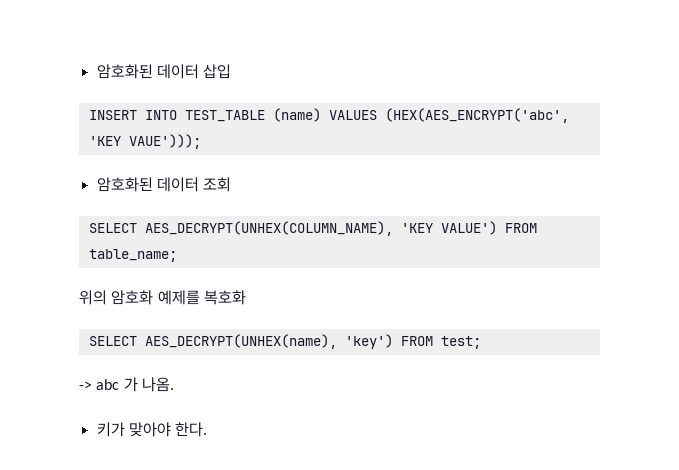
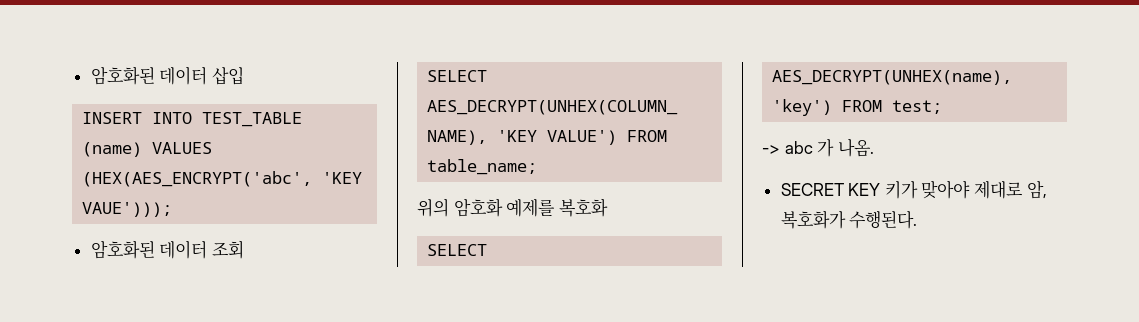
- 키가 맞아야 한다.
+ SECRET KEY 키가 맞아야 제대로 암, 복호화가 수행된다.

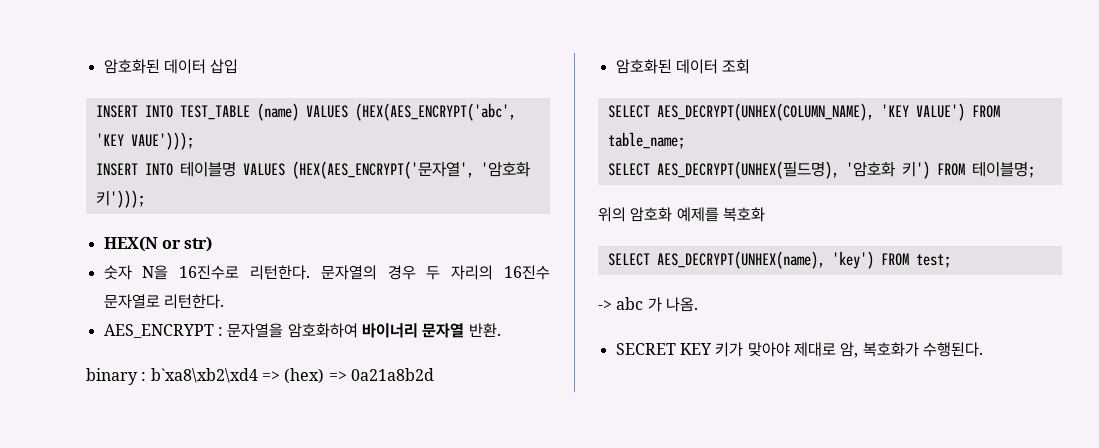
+ INSERT INTO 테이블명 VALUES (HEX(AES_ENCRYPT('문자열', '암호화 키')));
+ HEX(N or str)
+ 숫자 N을 16진수로 리턴한다. 문자열의 경우 두 자리의 16진수 문자열로 리턴한다.
+ AES_ENCRYPT : 문자열을 암호화하여 바이너리 문자열 반환.
+ binary : b`xa8\xb2\xd4 => (hex) => 0a21a8b2d
+ SELECT AES_DECRYPT(UNHEX(필드명), '암호화 키') FROM 테이블명;

